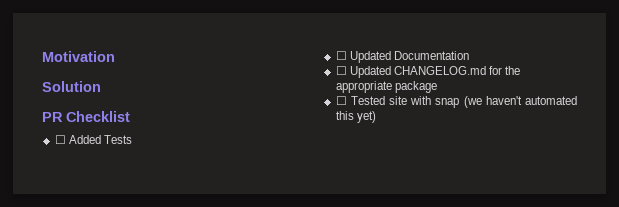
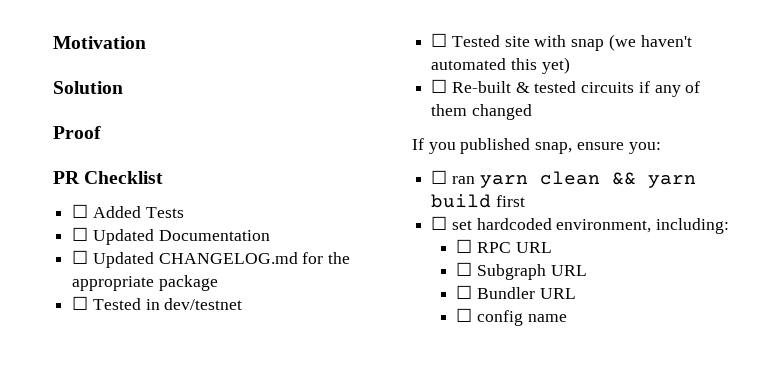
+ Proof
+ ☐ Tested in dev/testnet
+ ☐ Re-built & tested circuits if any of them changed
+ If you published snap, ensure you:
+ ☐ ran yarn clean && yarn build first
+ ☐ set hardcoded environment, including:
+ ☐ RPC URL
+ ☐ Subgraph URL
+ ☐ Bundler URL
+ ☐ config name

